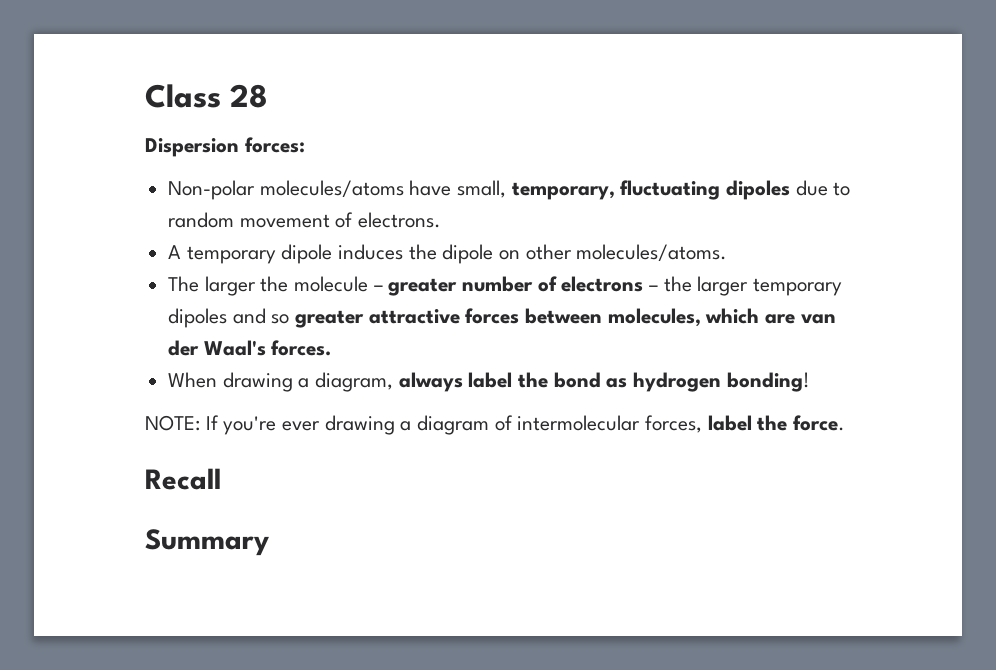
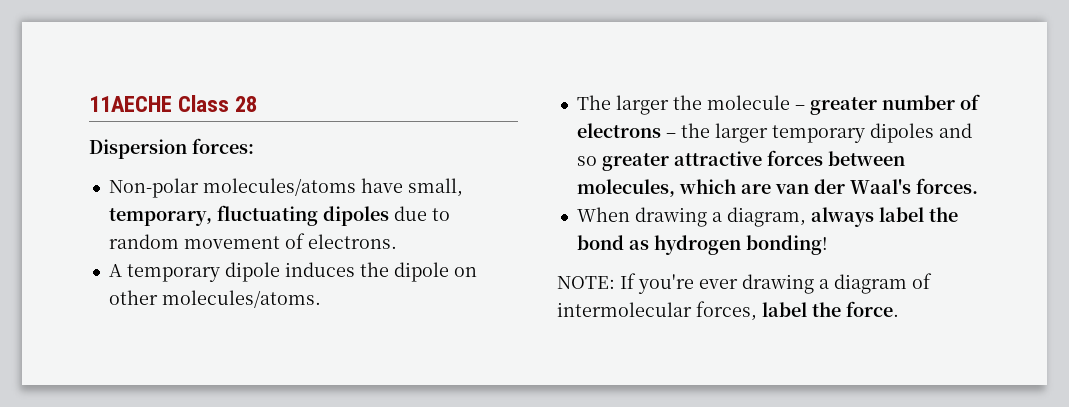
- Class 28
+ 11AECHE Class 28
- Recall
- Summary

